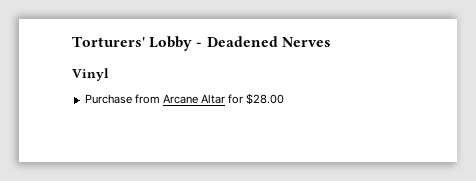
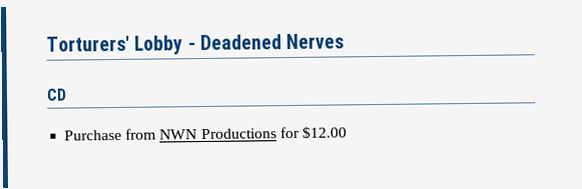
- Vinyl
+ CD
- Purchase from Arcane Altar for $28.00
+ Purchase from NWN Productions for $12.00

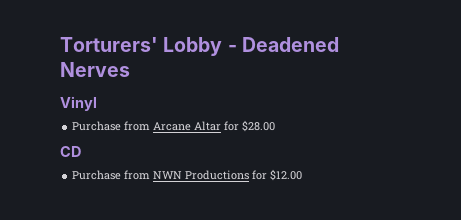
+ Vinyl
+ Purchase from Arcane Altar for $28.00

